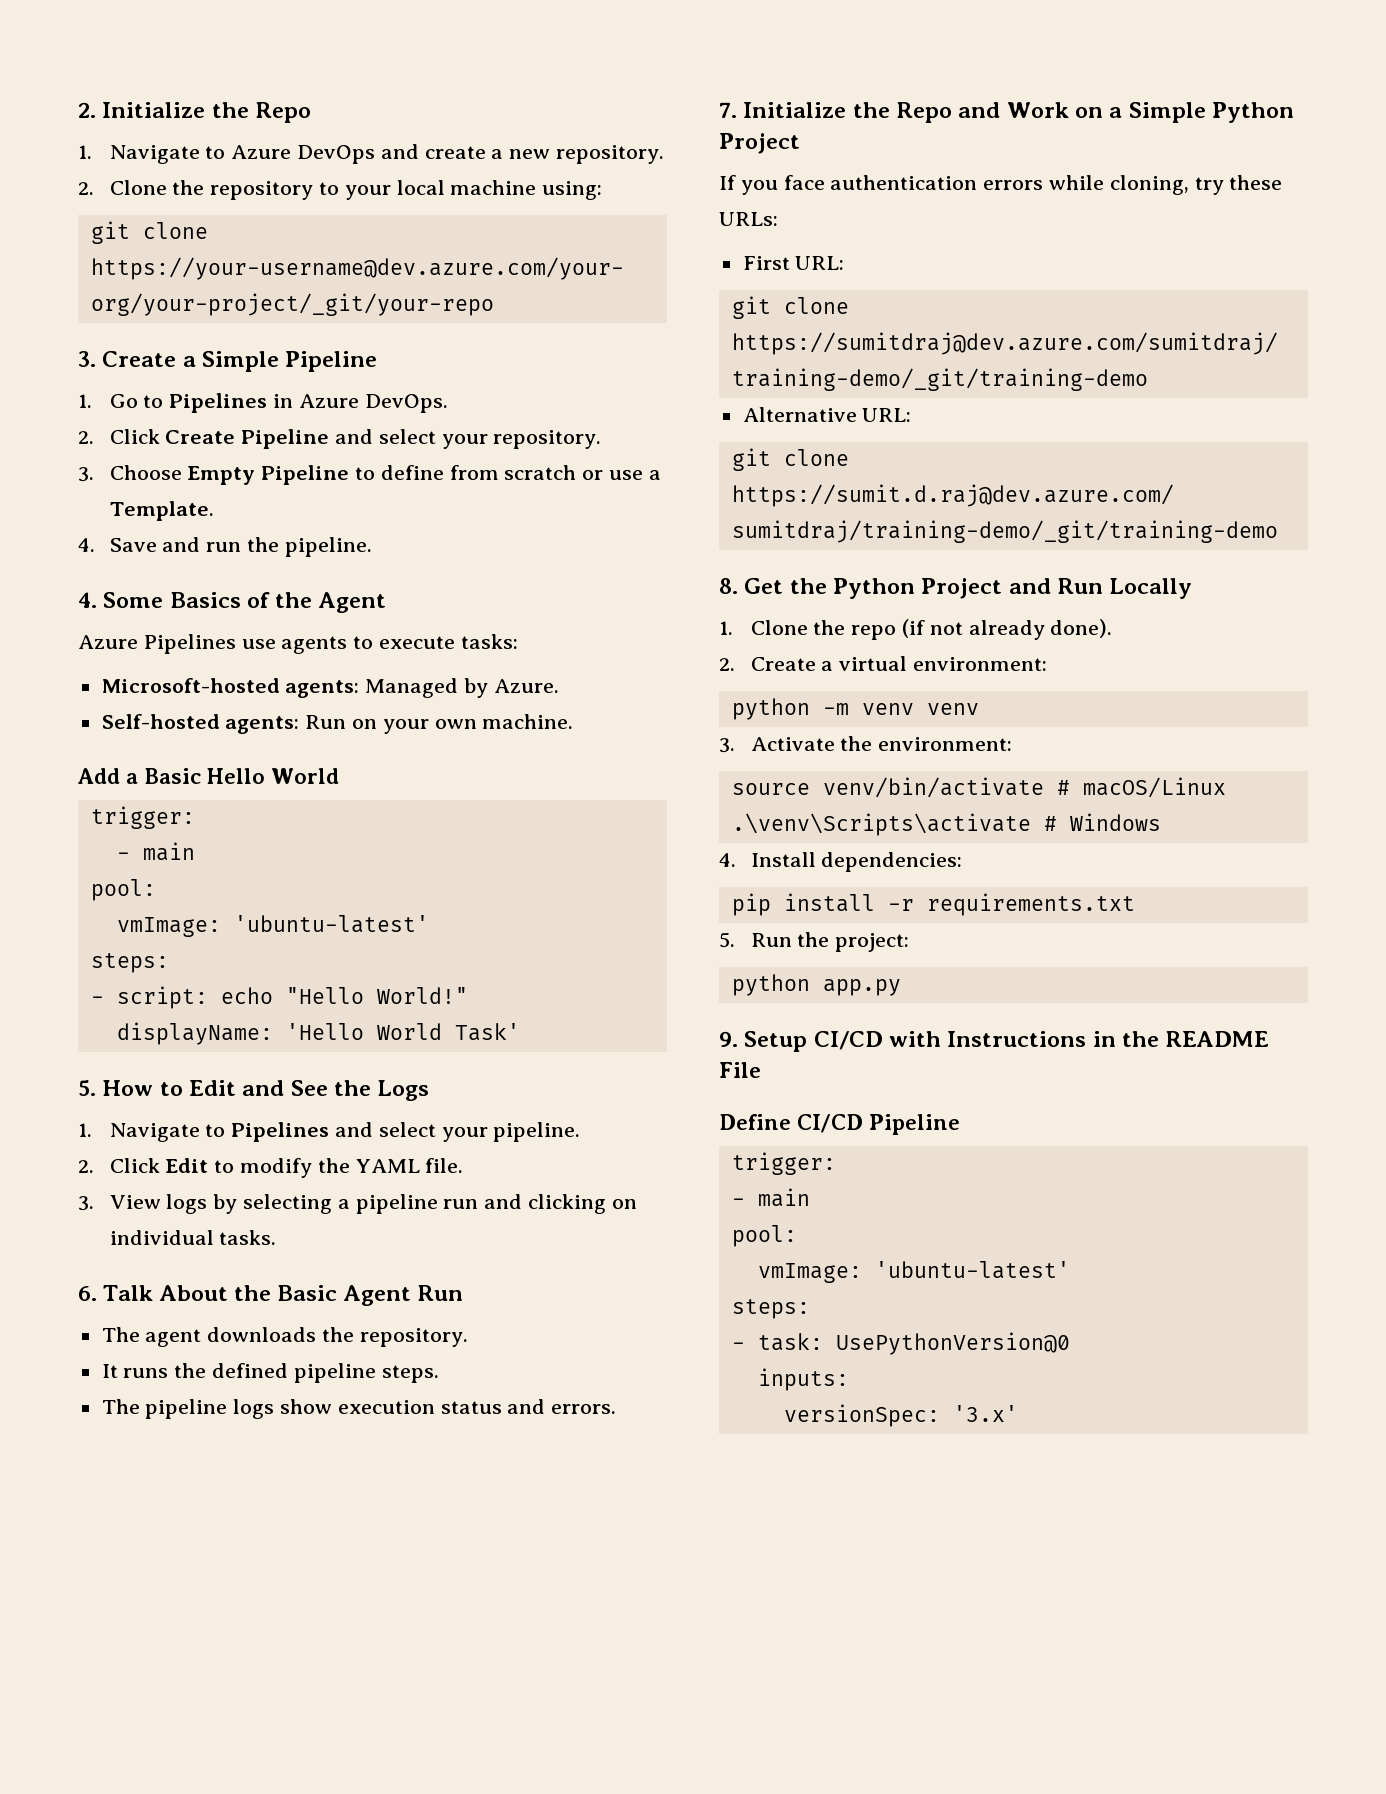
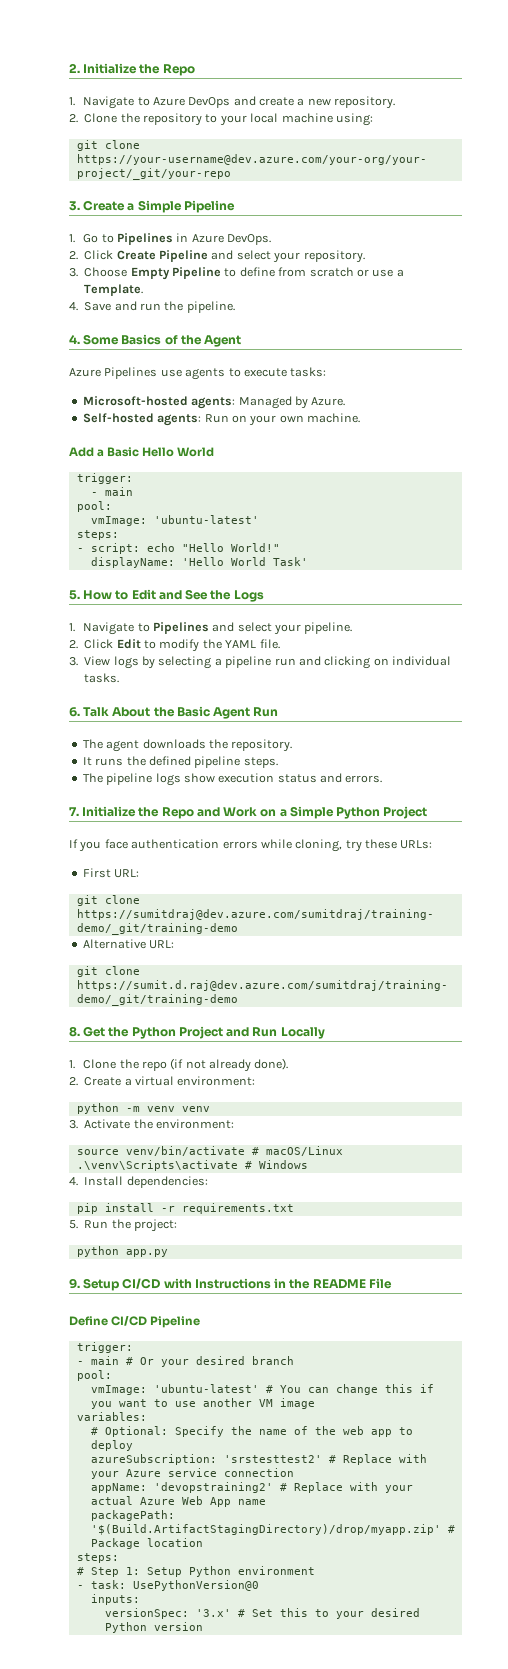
  Define CI/CD Pipeline
  trigger:
- - main
+ - main # Or your desired branch
  pool:
- vmImage: 'ubuntu-latest'
+ vmImage: 'ubuntu-latest' # You can change this if you want to use another VM image
+ variables:
+ # Optional: Specify the name of the web app to deploy
+ azureSubscription: 'srstesttest2' # Replace with your Azure service connection
+ appName: 'devopstraining2' # Replace with your actual Azure Web App name
+ packagePath: '$(Build.ArtifactStagingDirectory)/drop/myapp.zip' # Package location
  steps:
+ # Step 1: Setup Python environment
- versionSpec: '3.x'
+ versionSpec: '3.x' # Set this to your desired Python version

